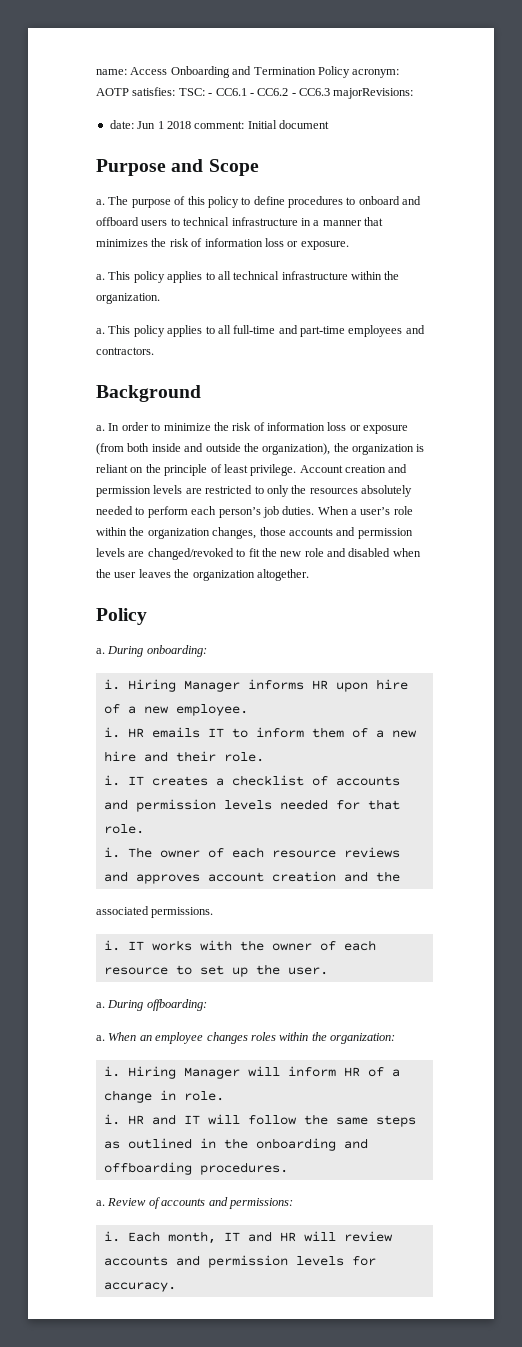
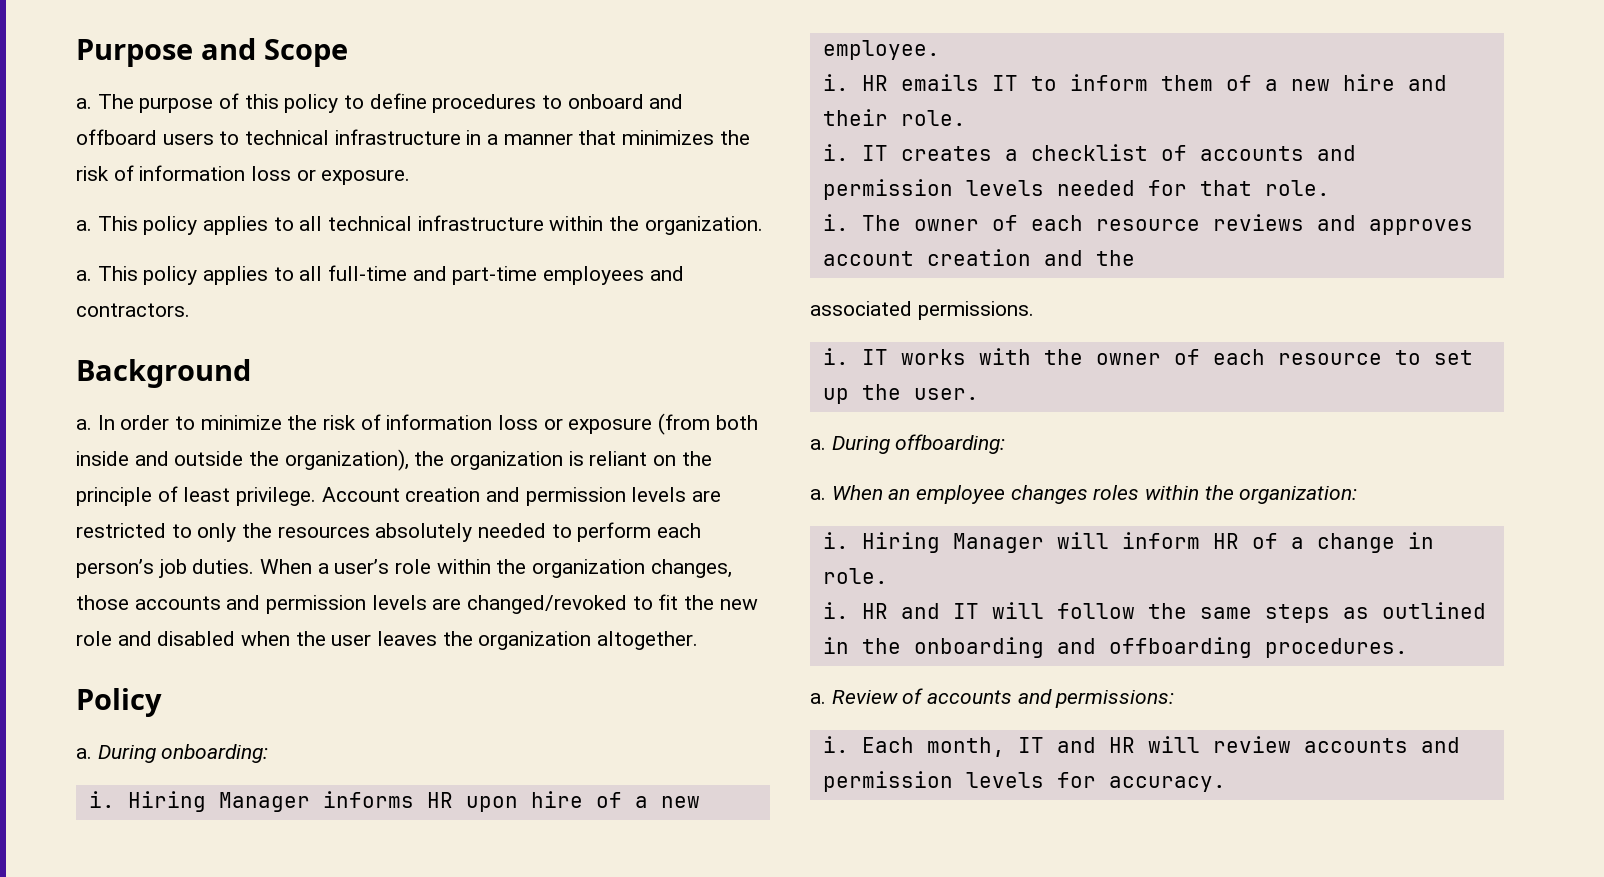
- name: Access Onboarding and Termination Policy acronym: AOTP satisfies: TSC: - CC6.1 - CC6.2 - CC6.3 majorRevisions:
- date: Jun 1 2018 comment: Initial document

